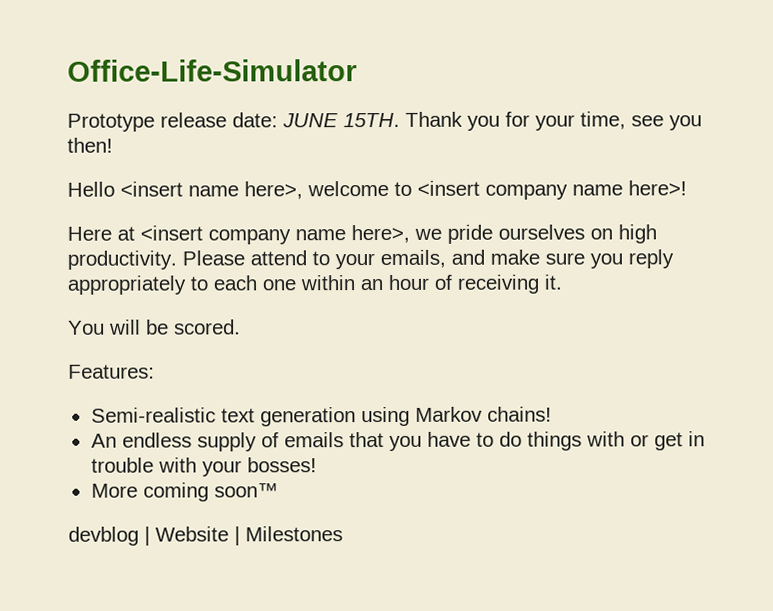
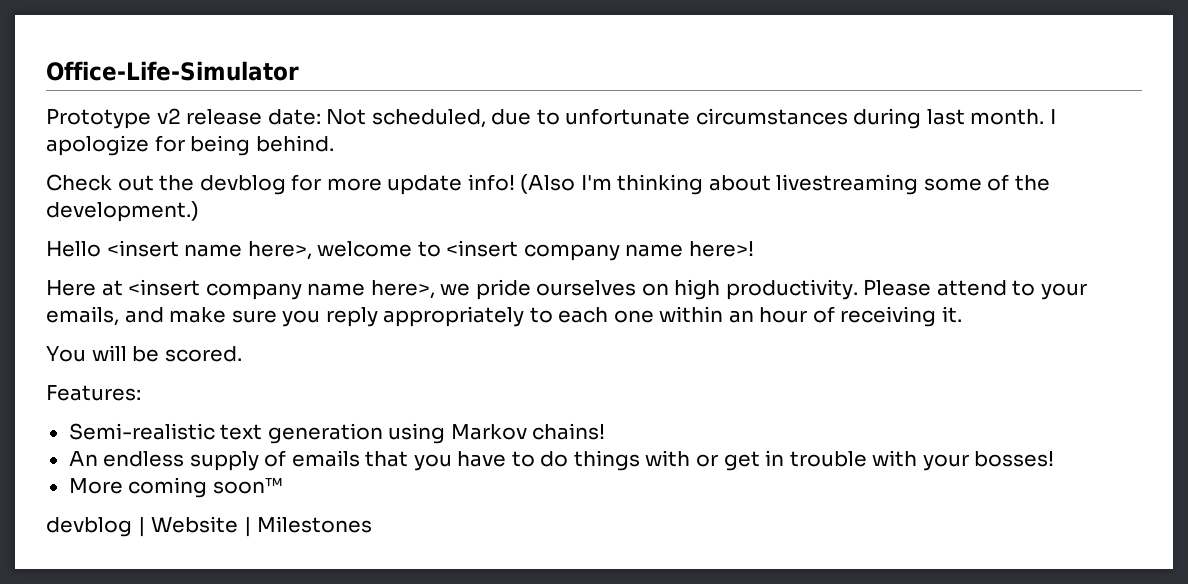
- Prototype release date: JUNE 15TH. Thank you for your time, see you then!
+ Prototype v2 release date: Not scheduled, due to unfortunate circumstances during last month. I apologize for being behind.
+ Check out the devblog for more update info! (Also I'm thinking about livestreaming some of the development.)

